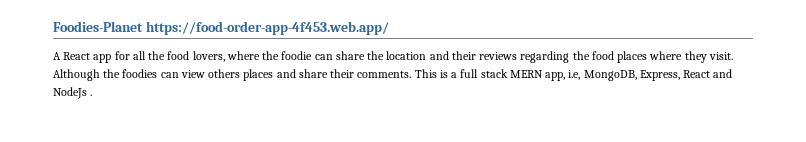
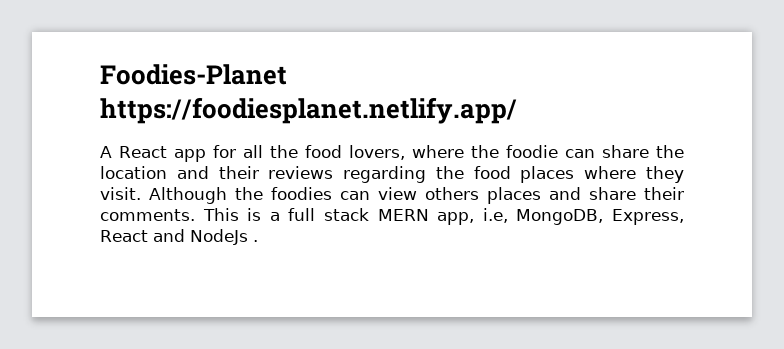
- Foodies-Planet https://food-order-app-4f453.web.app/
+ Foodies-Planet https://foodiesplanet.netlify.app/

